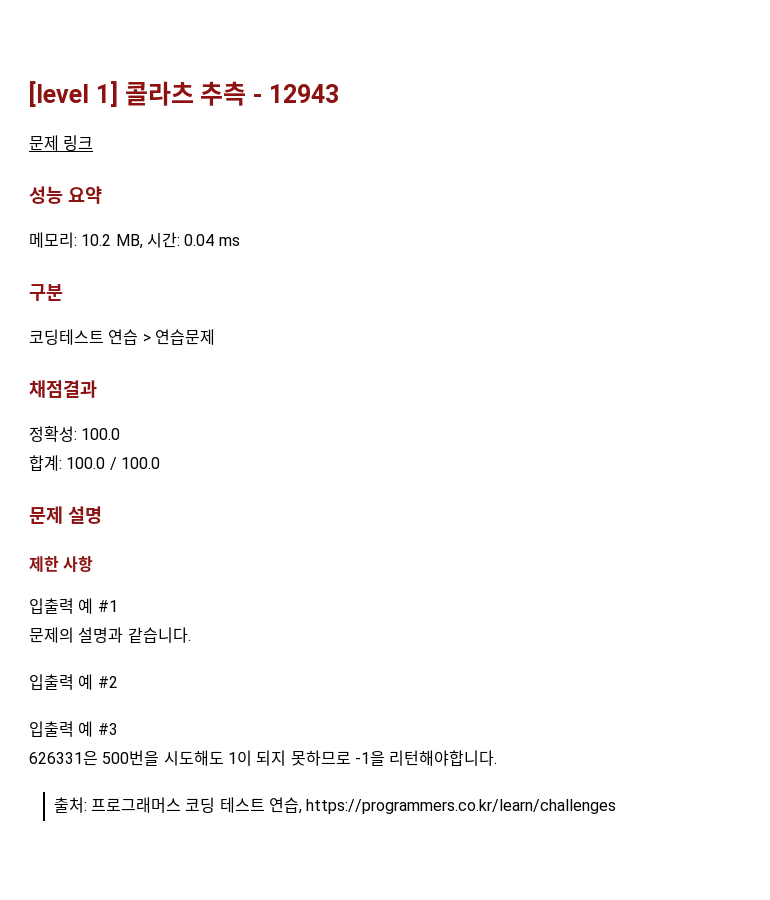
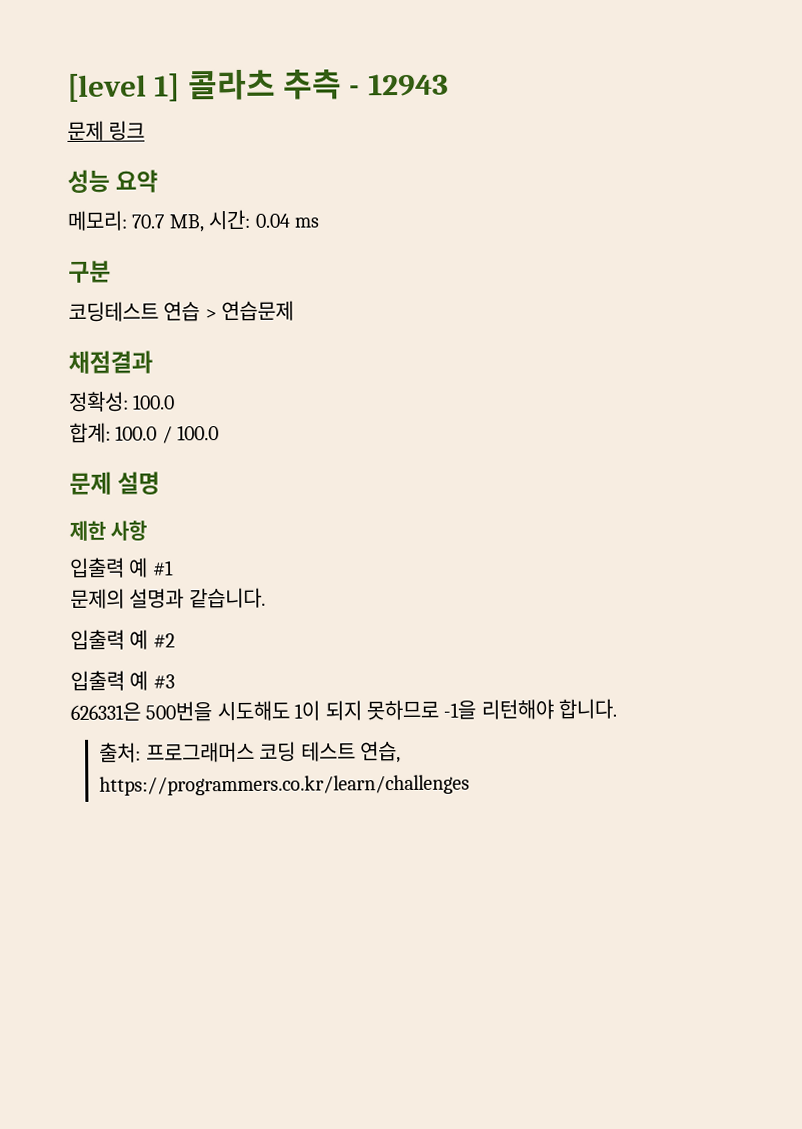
- 메모리: 10.2 MB, 시간: 0.04 ms
+ 메모리: 70.7 MB, 시간: 0.04 ms
- 626331은 500번을 시도해도 1이 되지 못하므로 -1을 리턴해야합니다.
+ 626331은 500번을 시도해도 1이 되지 못하므로 -1을 리턴해야 합니다.

